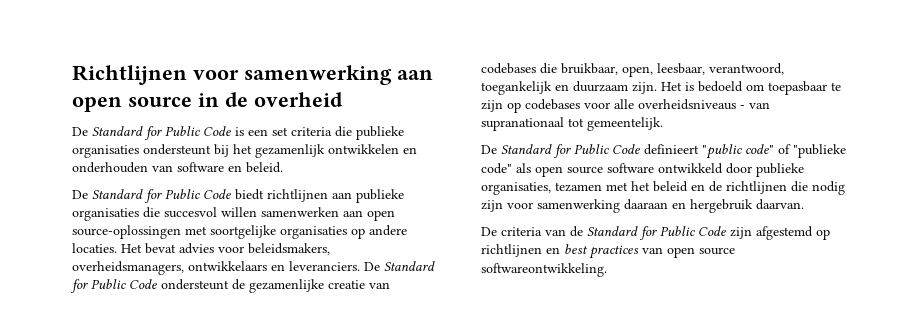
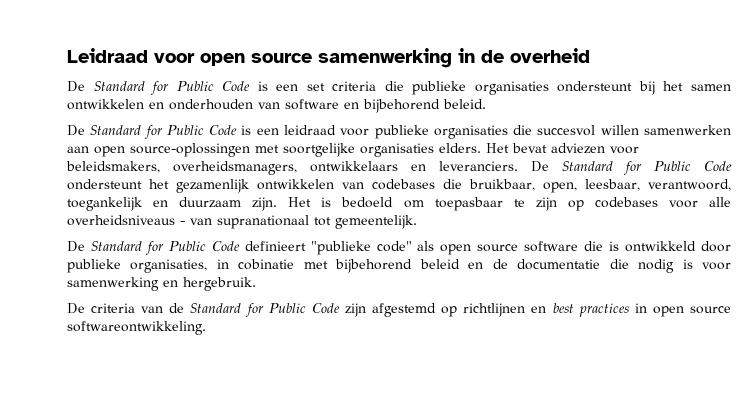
- Richtlijnen voor samenwerking aan open source in de overheid
+ Leidraad voor open source samenwerking in de overheid
- De Standard for Public Code is een set criteria die publieke organisaties ondersteunt bij het gezamenlijk ontwikkelen en onderhouden van software en beleid.
+ De Standard for Public Code is een set criteria die publieke organisaties ondersteunt bij het samen ontwikkelen en onderhouden van software en bijbehorend beleid.
- De Standard for Public Code biedt richtlijnen aan publieke organisaties die succesvol willen samenwerken aan open source-oplossingen met soortgelijke organisaties op andere locaties.
+ De Standard for Public Code is een leidraad voor publieke organisaties die succesvol willen samenwerken aan open source-oplossingen met soortgelijke organisaties elders.
- Het bevat advies voor beleidsmakers, overheidsmanagers, ontwikkelaars en leveranciers.
+ Het bevat adviezen voor beleidsmakers, overheidsmanagers, ontwikkelaars en leveranciers.
- De Standard for Public Code ondersteunt de gezamenlijke creatie van codebases die bruikbaar, open, leesbaar, verantwoord, toegankelijk en duurzaam zijn.
+ De Standard for Public Code ondersteunt het gezamenlijk ontwikkelen van codebases die bruikbaar, open, leesbaar, verantwoord, toegankelijk en duurzaam zijn.
- De Standard for Public Code definieert "public code" of "publieke code" als open source software ontwikkeld door publieke organisaties, tezamen met het beleid en de richtlijnen die nodig zijn voor samenwerking daaraan en hergebruik daarvan.
+ De Standard for Public Code definieert "publieke code" als open source software die is ontwikkeld door publieke organisaties, in cobinatie met bijbehorend beleid en de documentatie die nodig is voor samenwerking en hergebruik.
- De criteria van de Standard for Public Code zijn afgestemd op richtlijnen en best practices van open source softwareontwikkeling.
+ De criteria van de Standard for Public Code zijn afgestemd op richtlijnen en best practices in open source softwareontwikkeling.

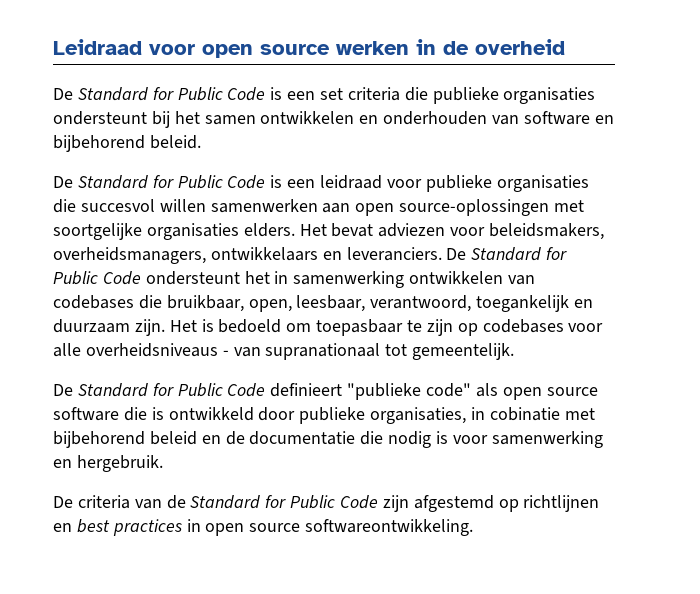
- Leidraad voor open source samenwerking in de overheid
+ Leidraad voor open source werken in de overheid
- De Standard for Public Code ondersteunt het gezamenlijk ontwikkelen van codebases die bruikbaar, open, leesbaar, verantwoord, toegankelijk en duurzaam zijn.
+ De Standard for Public Code ondersteunt het in samenwerking ontwikkelen van codebases die bruikbaar, open, leesbaar, verantwoord, toegankelijk en duurzaam zijn.

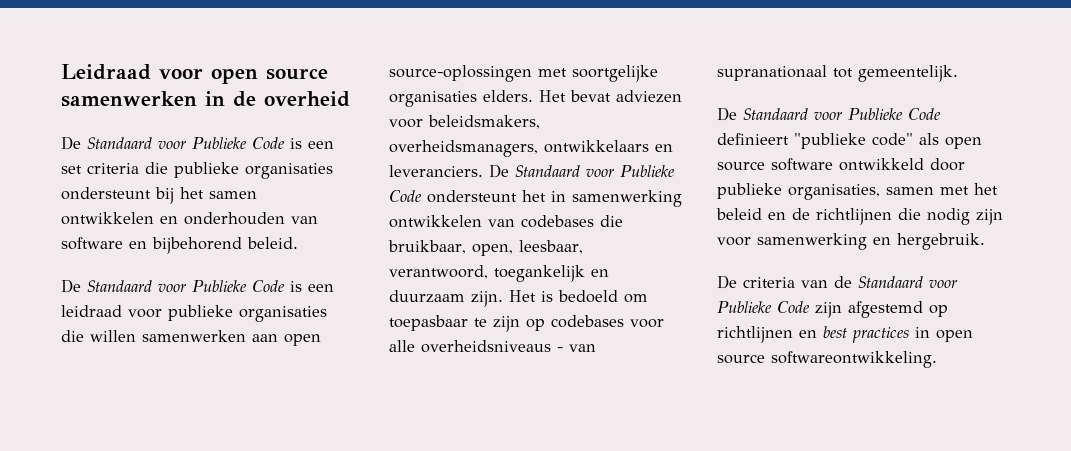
- Leidraad voor open source werken in de overheid
+ Leidraad voor open source samenwerken in de overheid
- De Standard for Public Code is een set criteria die publieke organisaties ondersteunt bij het samen ontwikkelen en onderhouden van software en bijbehorend beleid.
+ De Standaard voor Publieke Code is een set criteria die publieke organisaties ondersteunt bij het samen ontwikkelen en onderhouden van software en bijbehorend beleid.
- De Standard for Public Code is een leidraad voor publieke organisaties die succesvol willen samenwerken aan open source-oplossingen met soortgelijke organisaties elders.
+ De Standaard voor Publieke Code is een leidraad voor publieke organisaties die willen samenwerken aan open source-oplossingen met soortgelijke organisaties elders.
- De Standard for Public Code ondersteunt het in samenwerking ontwikkelen van codebases die bruikbaar, open, leesbaar, verantwoord, toegankelijk en duurzaam zijn.
+ De Standaard voor Publieke Code ondersteunt het in samenwerking ontwikkelen van codebases die bruikbaar, open, leesbaar, verantwoord, toegankelijk en duurzaam zijn.
- De Standard for Public Code definieert "publieke code" als open source software die is ontwikkeld door publieke organisaties, in cobinatie met bijbehorend beleid en de documentatie die nodig is voor samenwerking en hergebruik.
+ De Standaard voor Publieke Code definieert "publieke code" als open source software ontwikkeld door publieke organisaties, samen met het beleid en de richtlijnen die nodig zijn voor samenwerking en hergebruik.
- De criteria van de Standard for Public Code zijn afgestemd op richtlijnen en best practices in open source softwareontwikkeling.
+ De criteria van de Standaard voor Publieke Code zijn afgestemd op richtlijnen en best practices in open source softwareontwikkeling.

